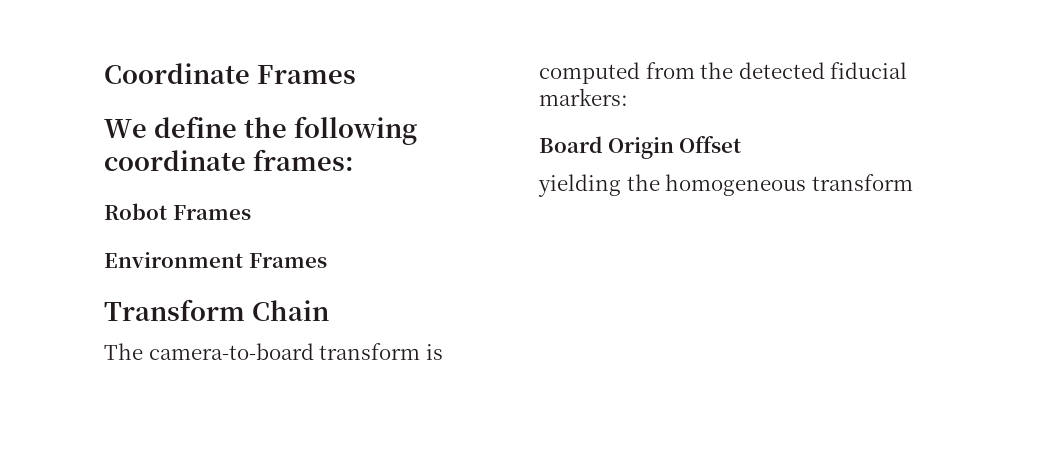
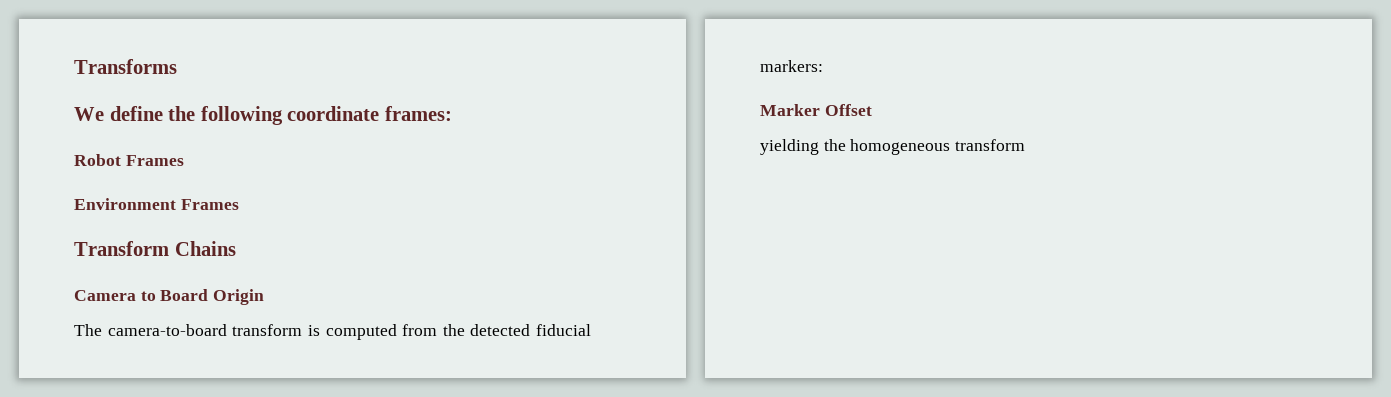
- Coordinate Frames
+ Transforms
- Transform Chain
+ Transform Chains
+ Camera to Board Origin
- Board Origin Offset
+ Marker Offset

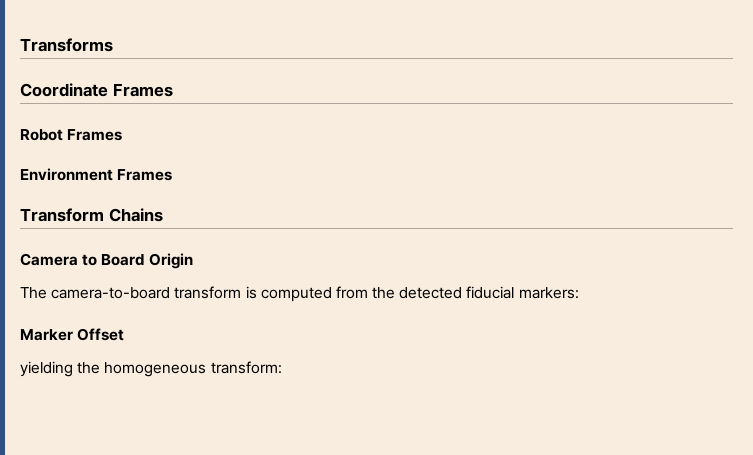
- We define the following coordinate frames:
+ Coordinate Frames
- yielding the homogeneous transform
+ yielding the homogeneous transform:

